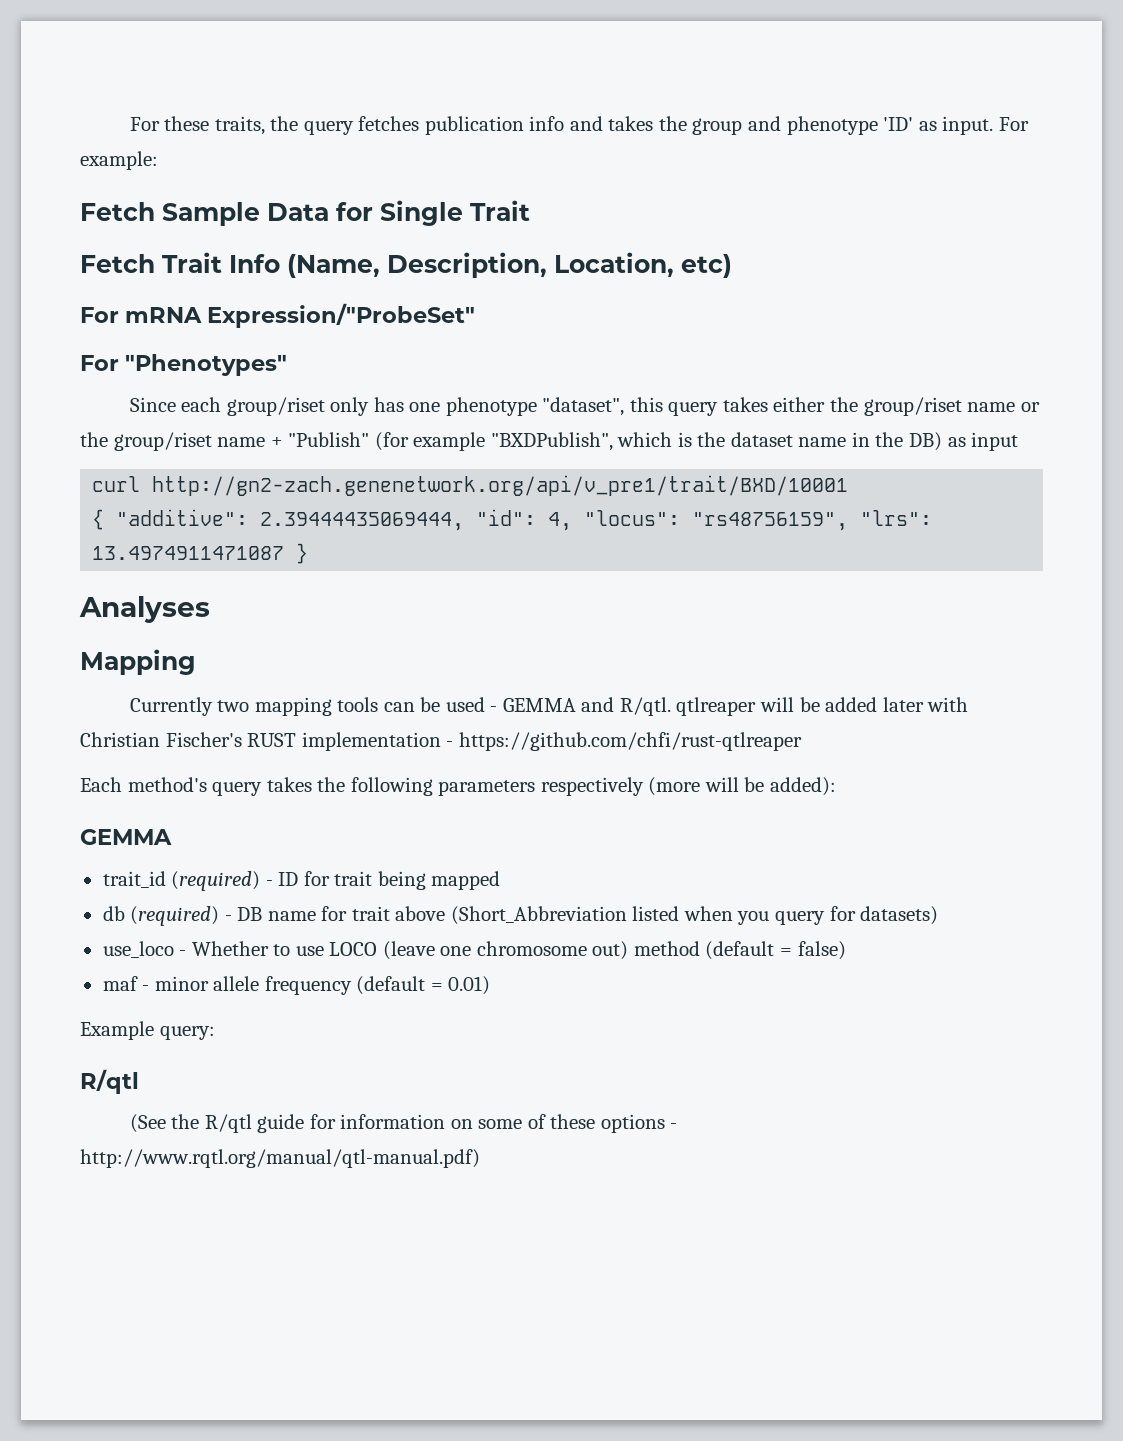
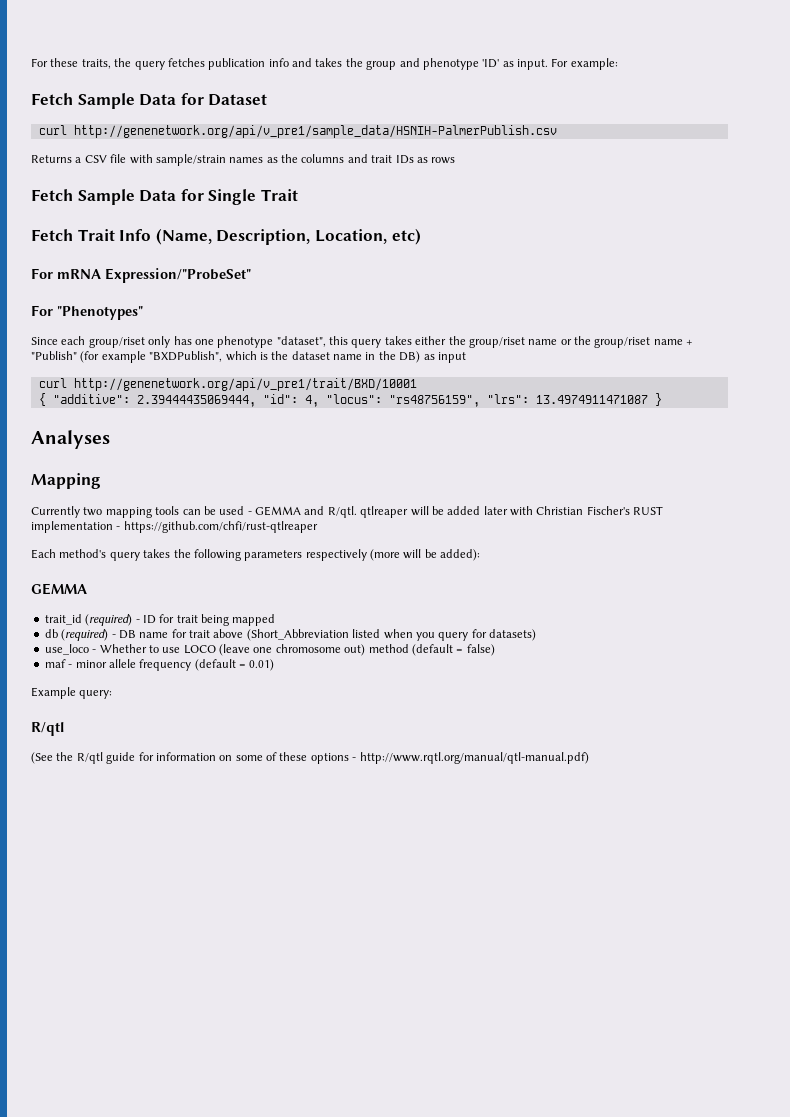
+ Fetch Sample Data for Dataset
+ curl http://genenetwork.org/api/v_pre1/sample_data/HSNIH-PalmerPublish.csv
+ Returns a CSV file with sample/strain names as the columns and trait IDs as rows
- curl http://gn2-zach.genenetwork.org/api/v_pre1/trait/BXD/10001
+ curl http://genenetwork.org/api/v_pre1/trait/BXD/10001

